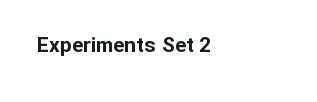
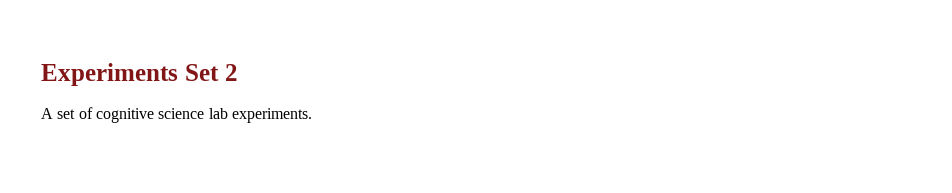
+ A set of cognitive science lab experiments.

